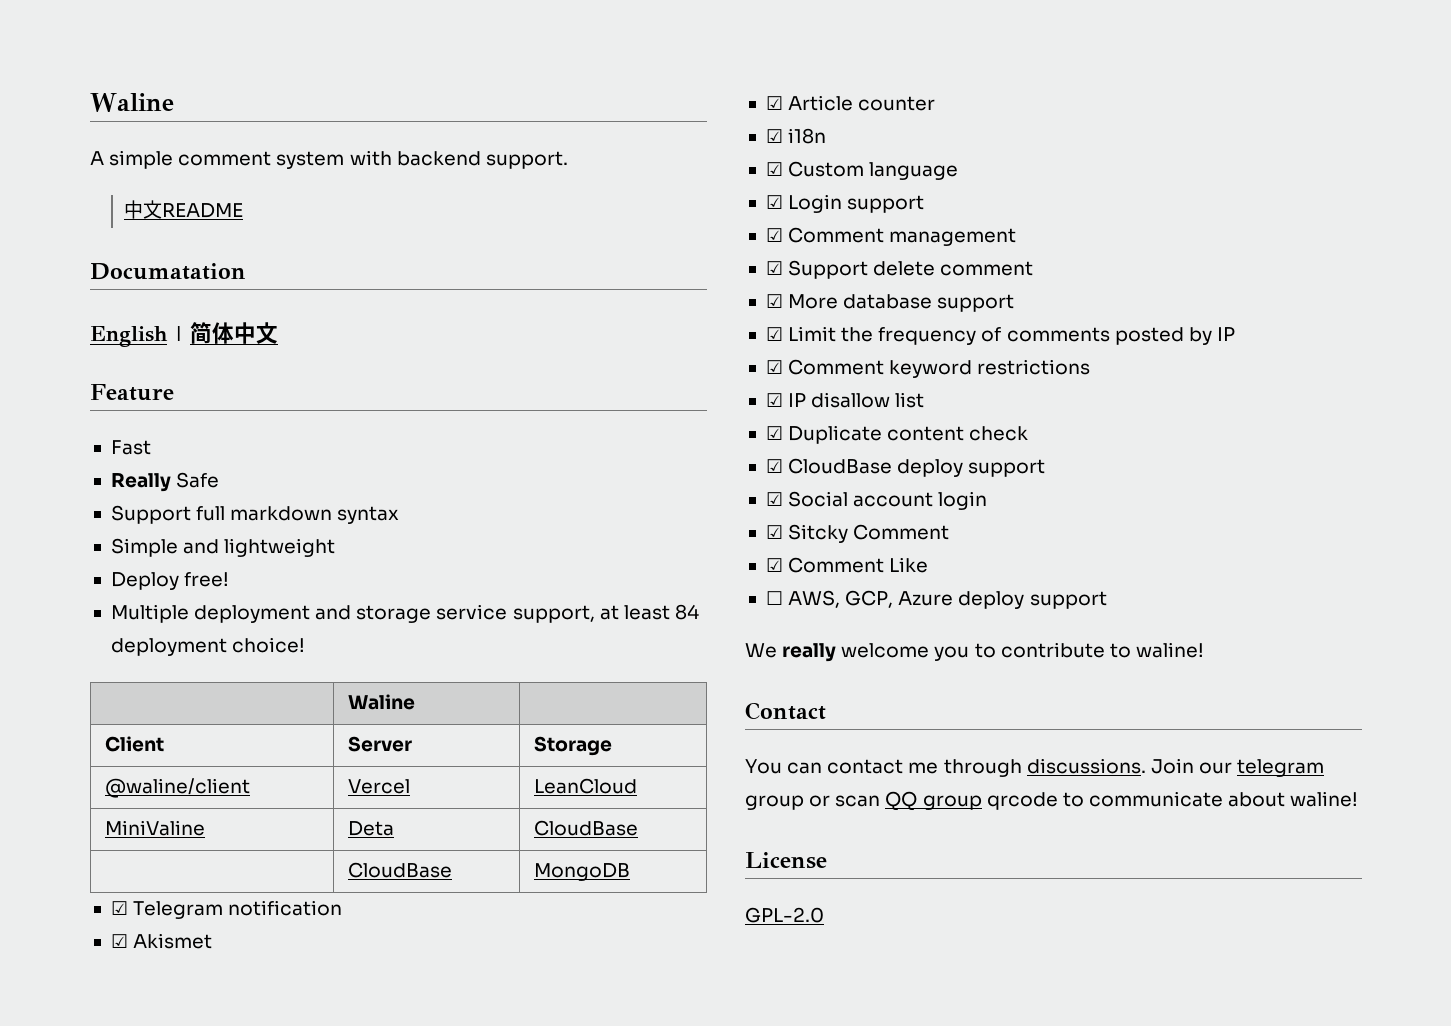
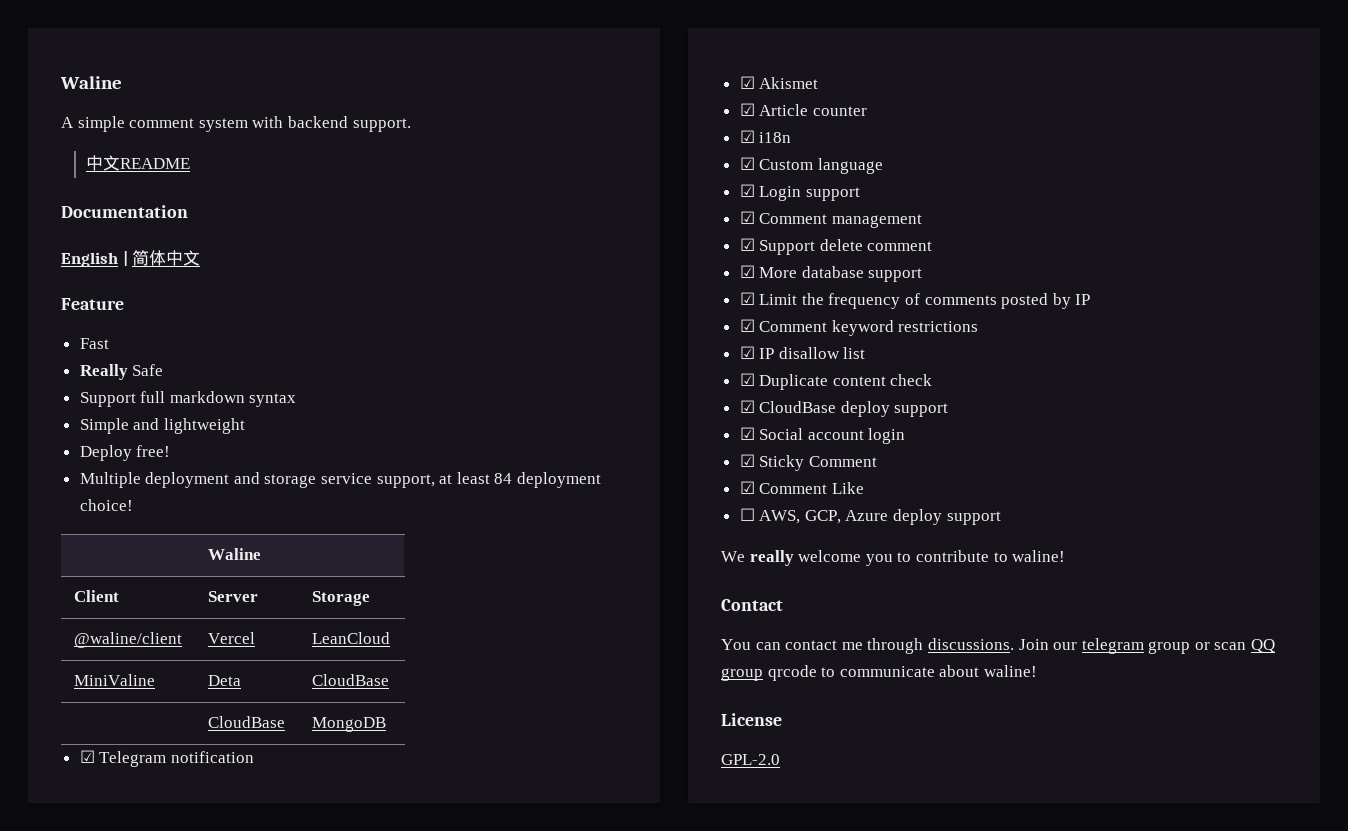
- Documatation
+ Documentation
- ☑ Sitcky Comment
+ ☑ Sticky Comment

